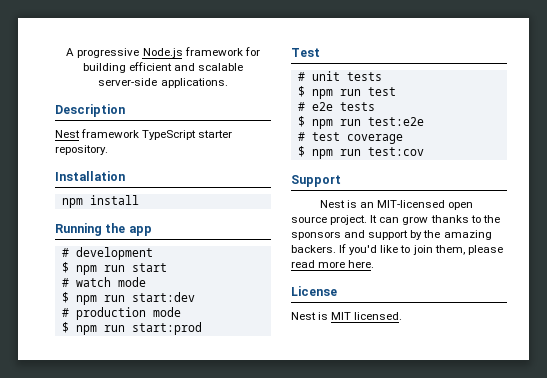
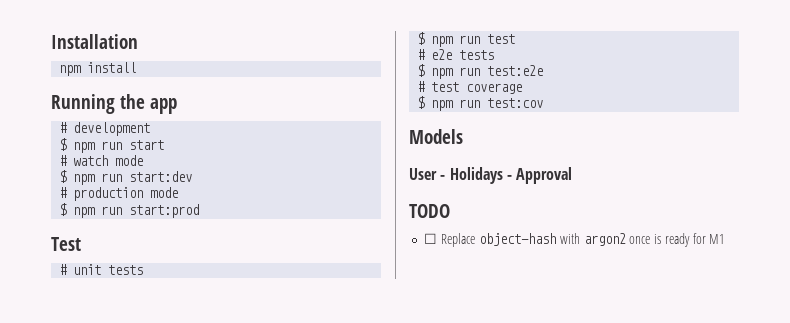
- A progressive Node.js framework for building efficient and scalable server-side applications.
- Description
- Nest framework TypeScript starter repository.
- Support
- Nest is an MIT-licensed open source project. It can grow thanks to the sponsors and support by the amazing backers. If you'd like to join them, please read more here.
- License
- Nest is MIT licensed.
+ Models
+ User - Holidays - Approval
+ TODO
+ ☐ Replace object-hash with argon2 once is ready for M1

